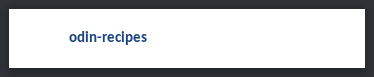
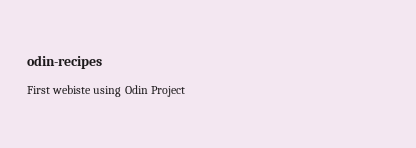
+ First webiste using Odin Project

